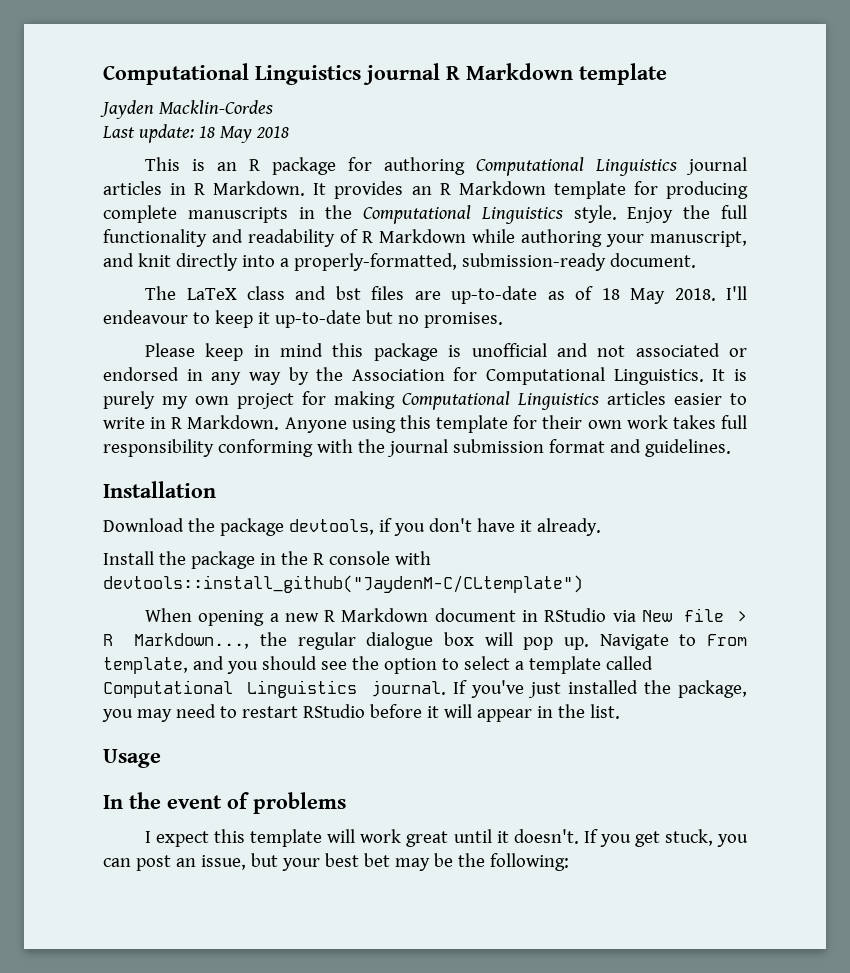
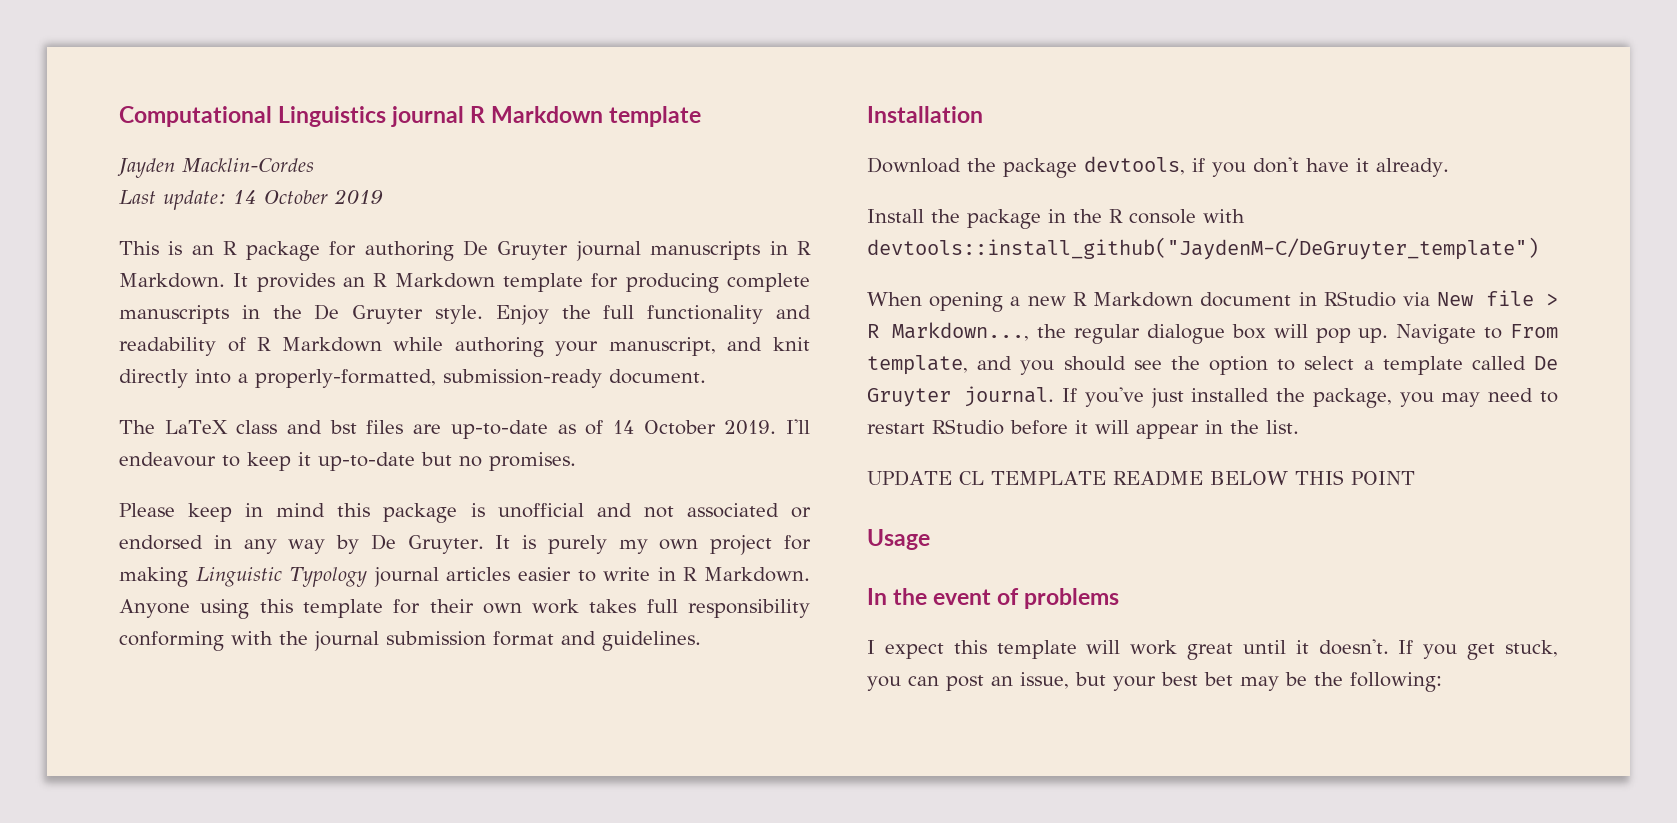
- Last update: 18 May 2018
+ Last update: 14 October 2019
- This is an R package for authoring Computational Linguistics journal articles in R Markdown.
+ This is an R package for authoring De Gruyter journal manuscripts in R Markdown.
- It provides an R Markdown template for producing complete manuscripts in the Computational Linguistics style.
+ It provides an R Markdown template for producing complete manuscripts in the De Gruyter style.
- The LaTeX class and bst files are up-to-date as of 18 May 2018.
+ The LaTeX class and bst files are up-to-date as of 14 October 2019.
- Please keep in mind this package is unofficial and not associated or endorsed in any way by the Association for Computational Linguistics.
+ Please keep in mind this package is unofficial and not associated or endorsed in any way by De Gruyter.
- It is purely my own project for making Computational Linguistics articles easier to write in R Markdown.
+ It is purely my own project for making Linguistic Typology journal articles easier to write in R Markdown.
- Install the package in the R console with devtools::install_github("JaydenM-C/CLtemplate")
+ Install the package in the R console with devtools::install_github("JaydenM-C/DeGruyter_template")
- Navigate to From template, and you should see the option to select a template called Computational Linguistics journal.
+ Navigate to From template, and you should see the option to select a template called De Gruyter journal.
+ UPDATE CL TEMPLATE README BELOW THIS POINT

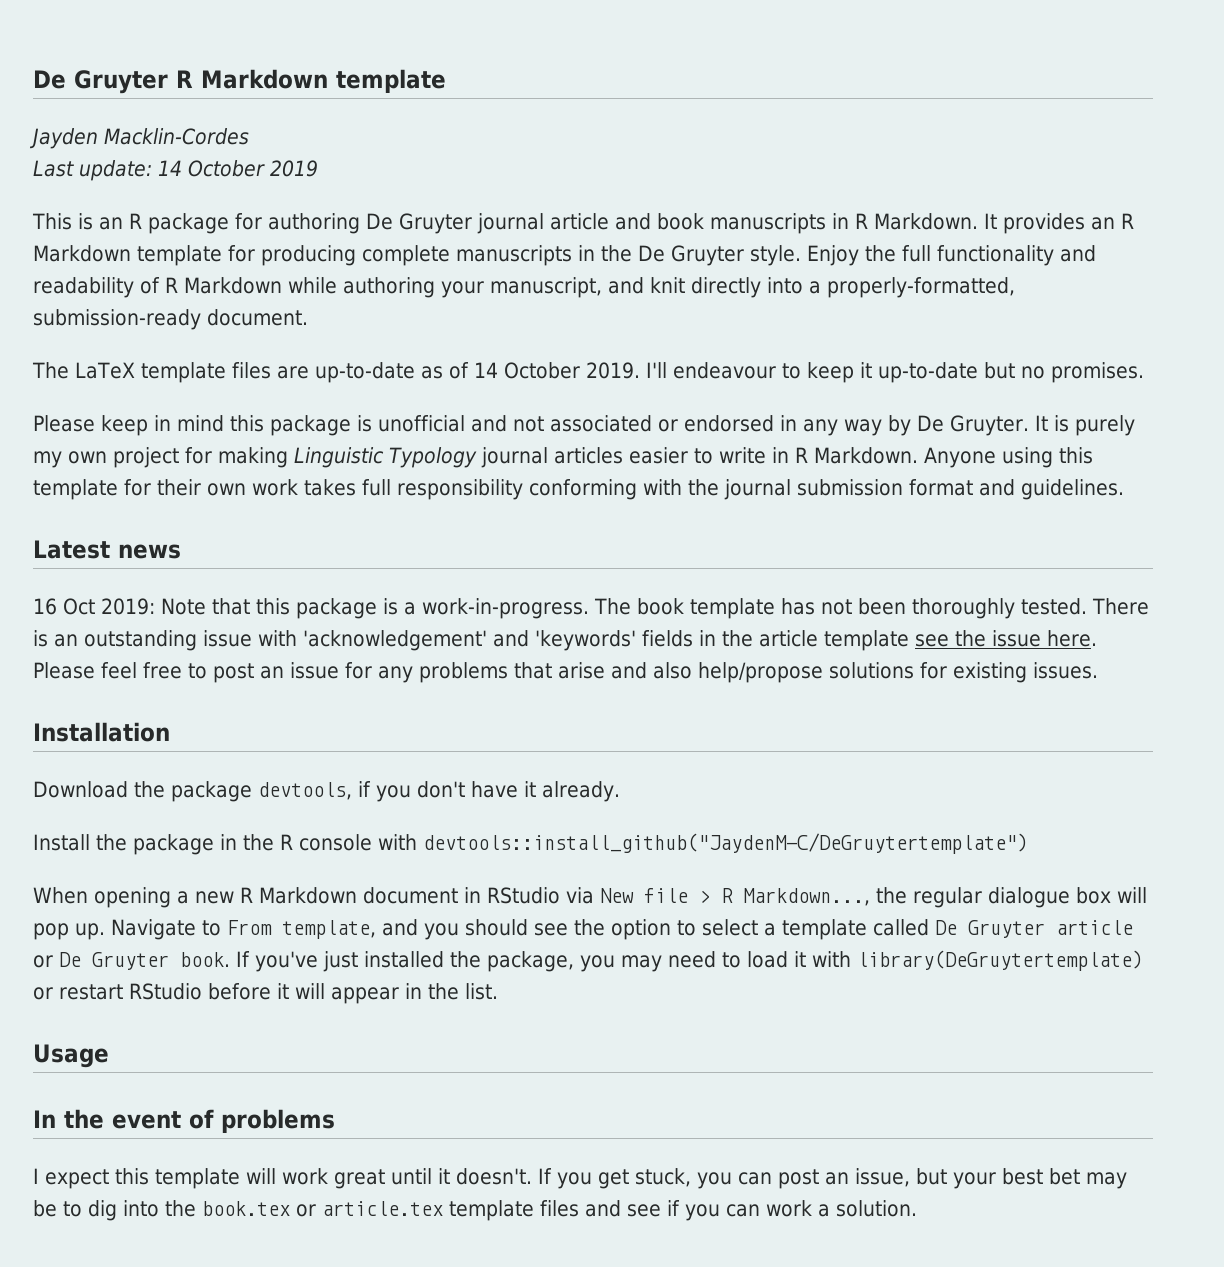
- Computational Linguistics journal R Markdown template
+ De Gruyter R Markdown template
- This is an R package for authoring De Gruyter journal manuscripts in R Markdown.
+ This is an R package for authoring De Gruyter journal article and book manuscripts in R Markdown.
- The LaTeX class and bst files are up-to-date as of 14 October 2019.
+ The LaTeX template files are up-to-date as of 14 October 2019.
+ Latest news
+ 16 Oct 2019: Note that this package is a work-in-progress. The book template has not been thoroughly tested. There is an outstanding issue with 'acknowledgement' and 'keywords' fields in the article template see the issue here. Please feel free to post an issue for any problems that arise and also help/propose solutions for existing issues.
- Install the package in the R console with devtools::install_github("JaydenM-C/DeGruyter_template")
+ Install the package in the R console with devtools::install_github("JaydenM-C/DeGruytertemplate")
- Navigate to From template, and you should see the option to select a template called De Gruyter journal.
+ Navigate to From template, and you should see the option to select a template called De Gruyter article or De Gruyter book.
- If you've just installed the package, you may need to restart RStudio before it will appear in the list.
+ If you've just installed the package, you may need to load it with library(DeGruytertemplate) or restart RStudio before it will appear in the list.
- UPDATE CL TEMPLATE README BELOW THIS POINT
- If you get stuck, you can post an issue, but your best bet may be the following:
+ If you get stuck, you can post an issue, but your best bet may be to dig into the book.tex or article.tex template files and see if you can work a solution.

